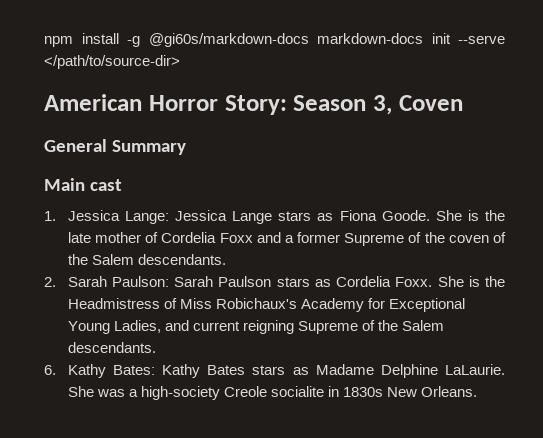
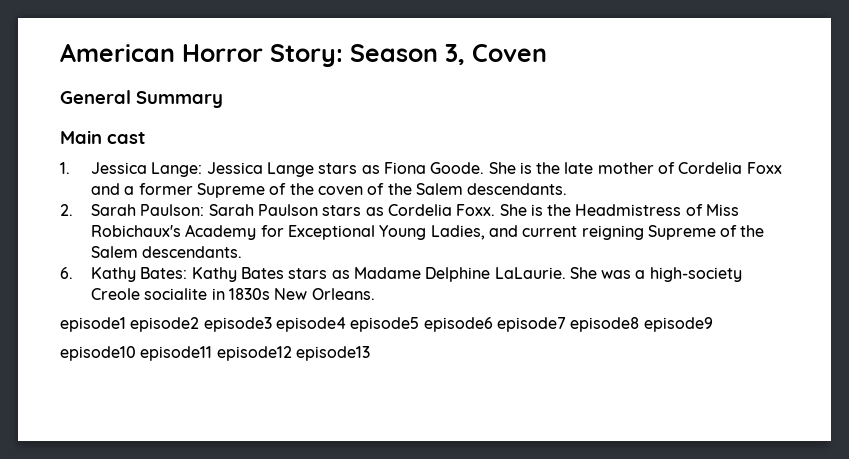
- npm install -g @gi60s/markdown-docs markdown-docs init --serve </path/to/source-dir>
+ episode1 episode2 episode3 episode4 episode5 episode6 episode7 episode8 episode9
+ episode10 episode11 episode12 episode13

